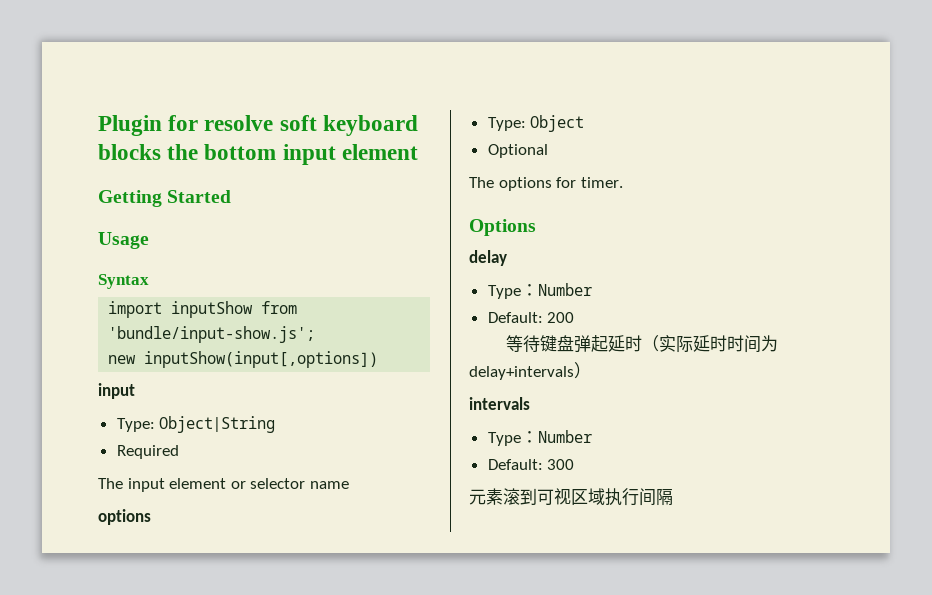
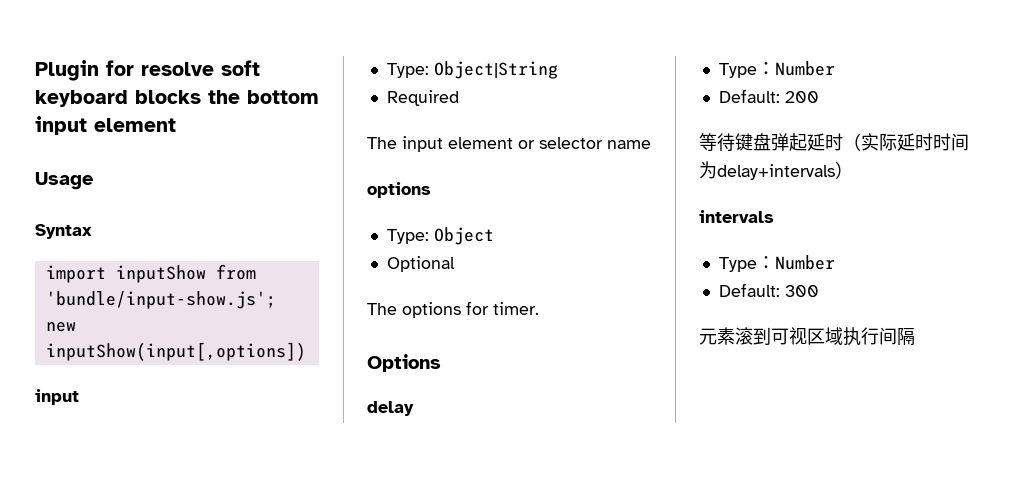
- Getting Started

